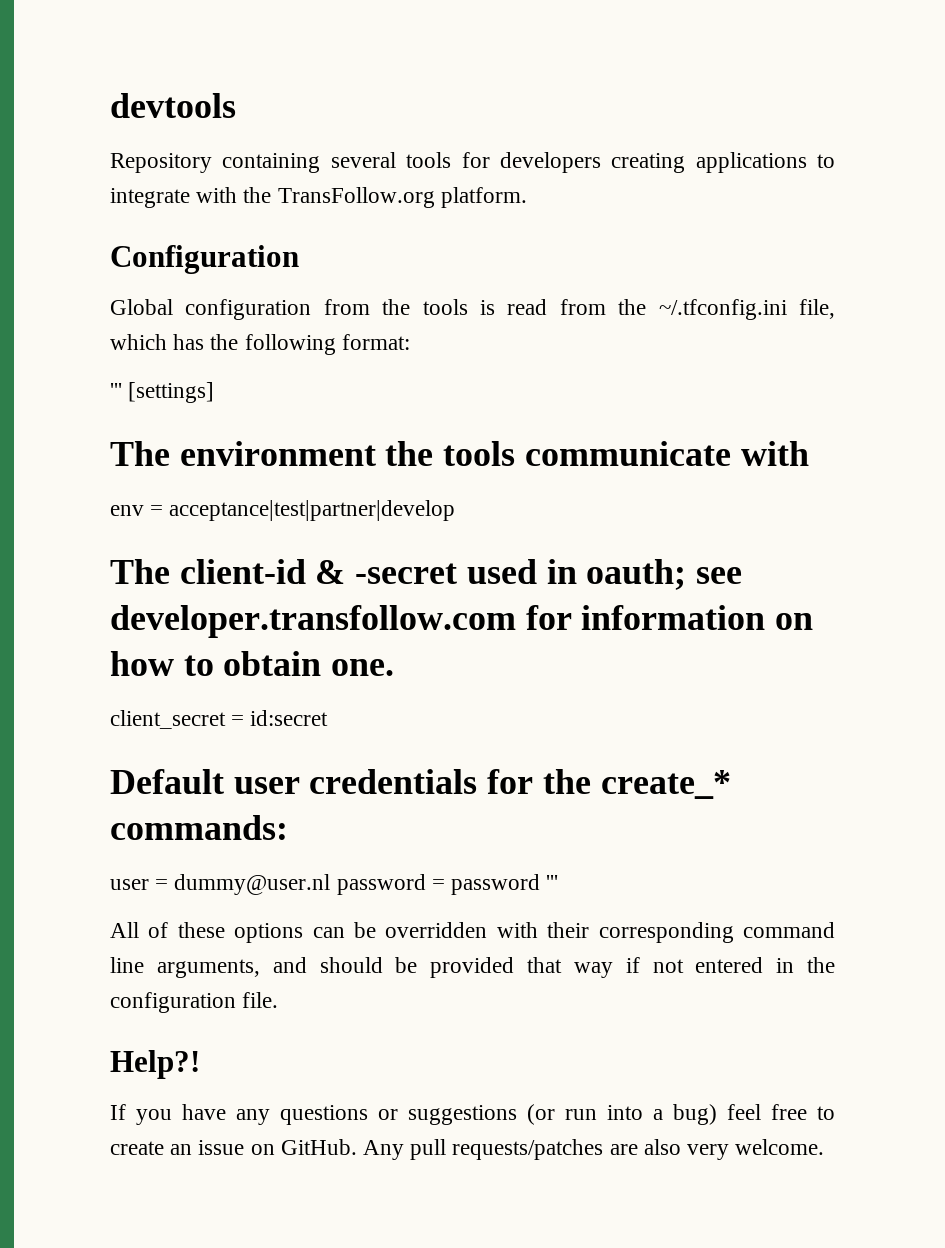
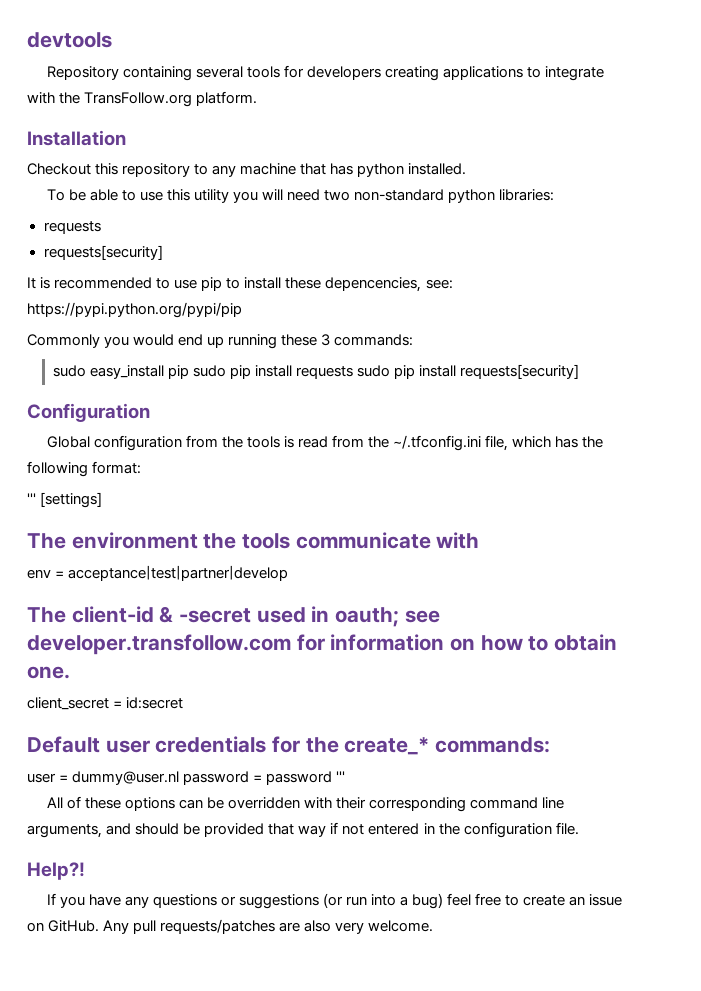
+ Installation
+ Checkout this repository to any machine that has python installed.
+ To be able to use this utility you will need two non-standard python libraries:
+ requests
+ requests[security]
+ It is recommended to use pip to install these depencencies, see: https://pypi.python.org/pypi/pip
+ Commonly you would end up running these 3 commands:
+ sudo easy_install pip sudo pip install requests sudo pip install requests[security]

